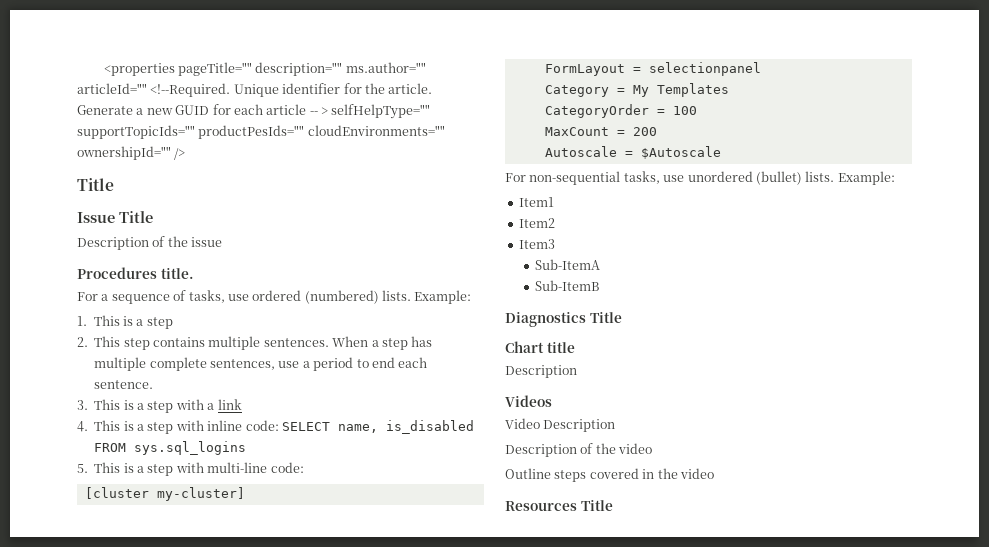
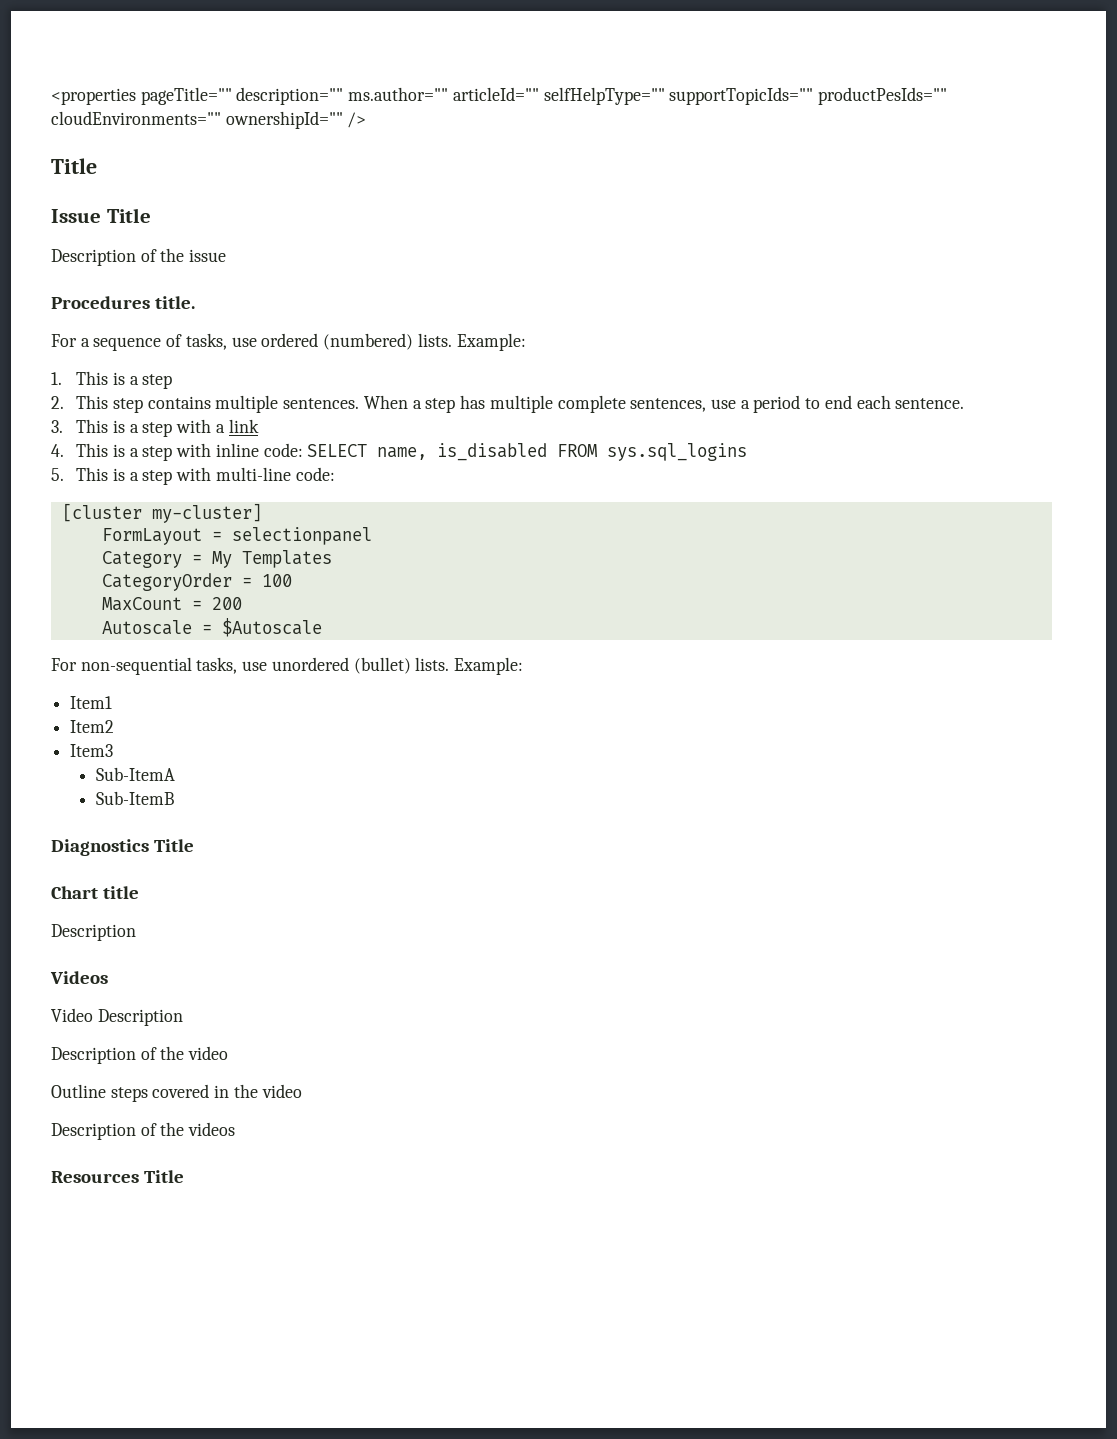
- <properties pageTitle="" description="" ms.author="" articleId="" <!--Required. Unique identifier for the article. Generate a new GUID for each article -- > selfHelpType="" supportTopicIds="" productPesIds="" cloudEnvironments="" ownershipId="" />
+ <properties pageTitle="" description="" ms.author="" articleId="" selfHelpType="" supportTopicIds="" productPesIds="" cloudEnvironments="" ownershipId="" />
+ Description of the videos

